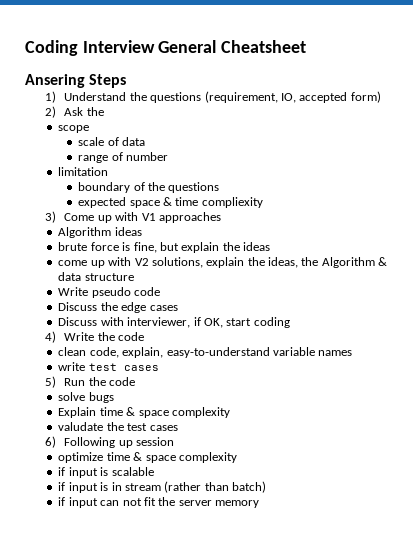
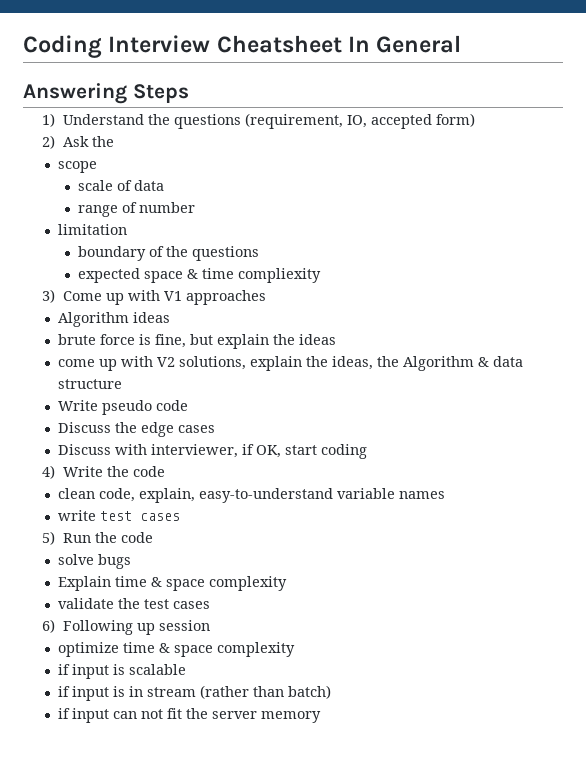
- Coding Interview General Cheatsheet
- Ansering Steps
+ Coding Interview Cheatsheet In General
+ Answering Steps
- valudate the test cases
+ validate the test cases

